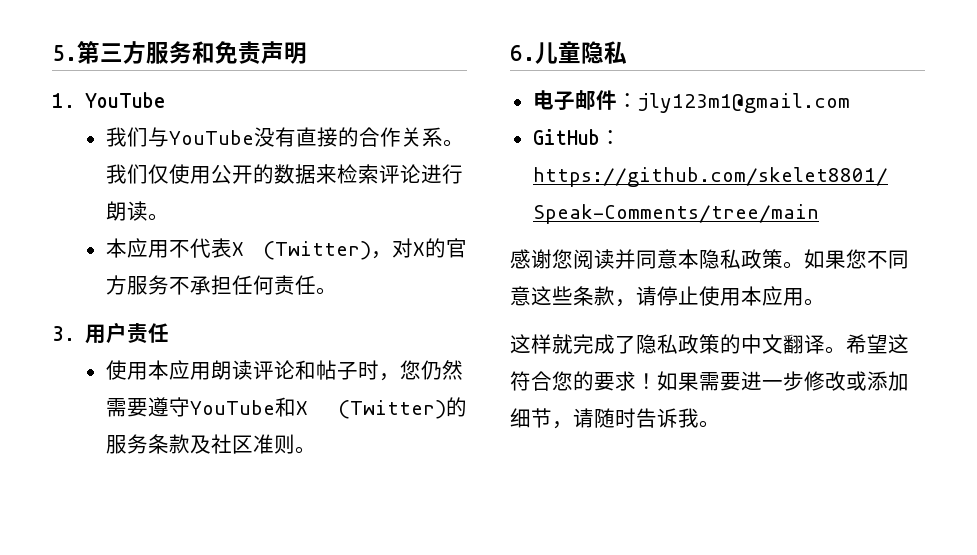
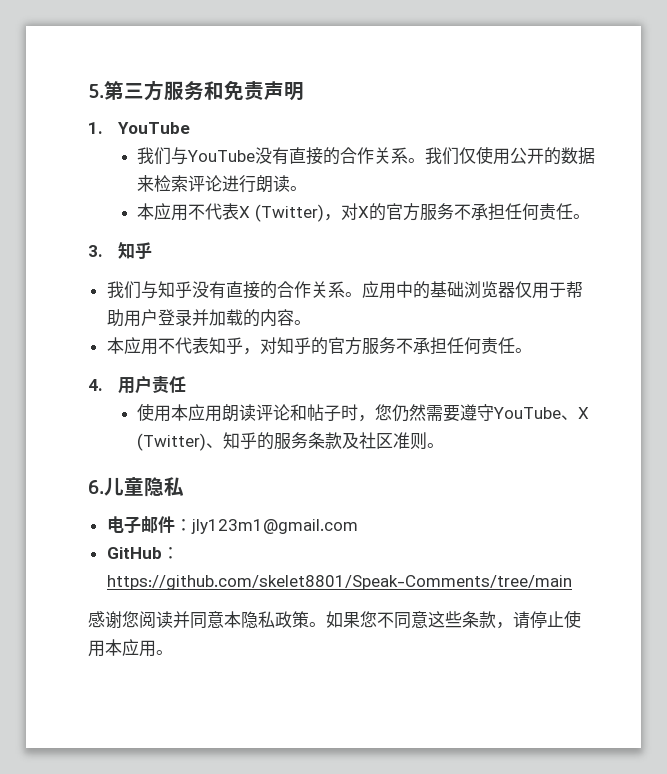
- 3.用户责任
+ 3.知乎
+ 我们与知乎没有直接的合作关系。应用中的基础浏览器仅用于帮助用户登录并加载的内容。
+ 本应用不代表知乎，对知乎的官方服务不承担任何责任。
+ 4.用户责任
- 使用本应用朗读评论和帖子时，您仍然需要遵守YouTube和X (Twitter)的服务条款及社区准则。
+ 使用本应用朗读评论和帖子时，您仍然需要遵守YouTube、X (Twitter)、知乎的服务条款及社区准则。
- 这样就完成了隐私政策的中文翻译。希望这符合您的要求！如果需要进一步修改或添加细节，请随时告诉我。

